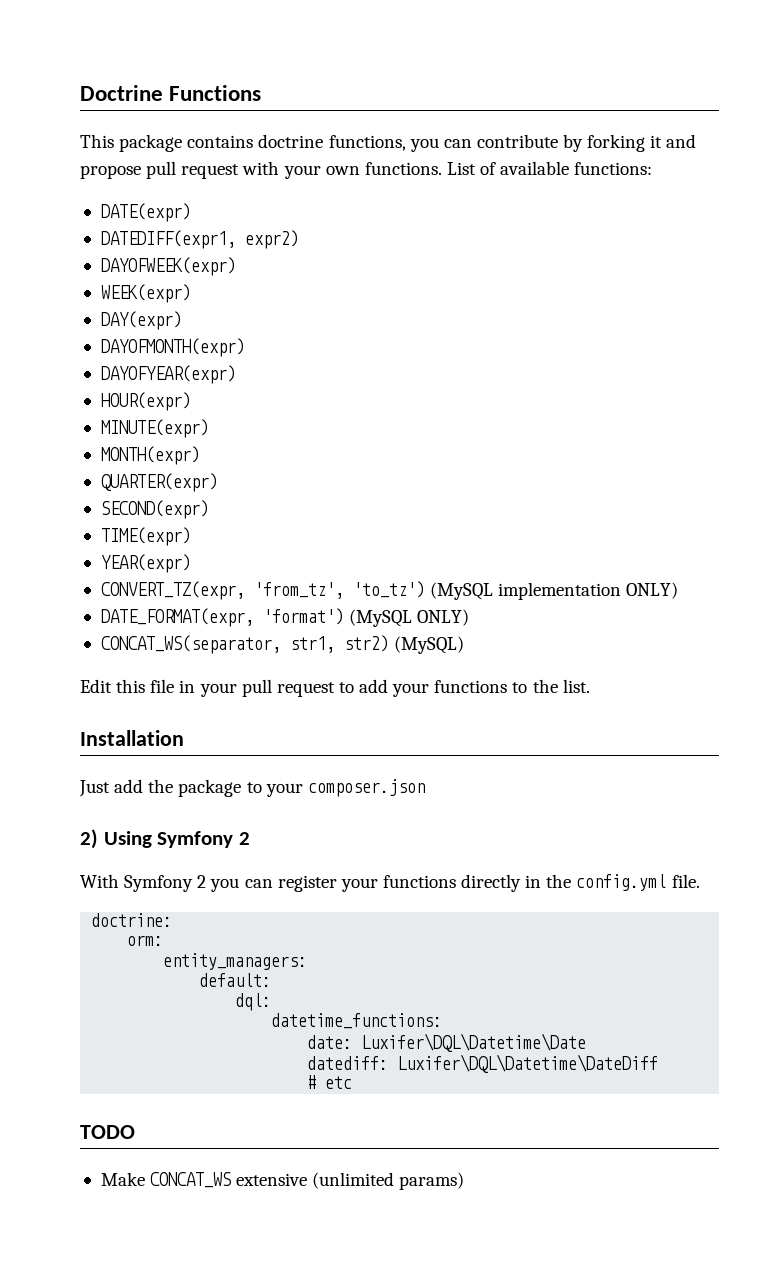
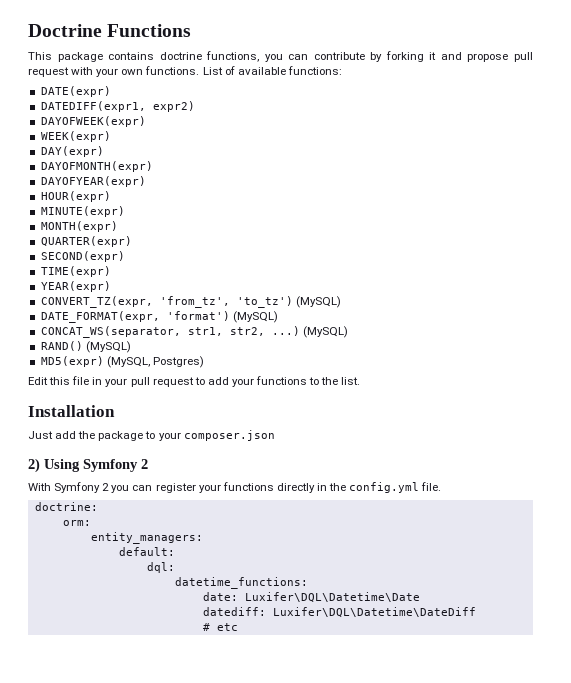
- CONVERT_TZ(expr, 'from_tz', 'to_tz') (MySQL implementation ONLY)
+ CONVERT_TZ(expr, 'from_tz', 'to_tz') (MySQL)
- DATE_FORMAT(expr, 'format') (MySQL ONLY)
+ DATE_FORMAT(expr, 'format') (MySQL)
- CONCAT_WS(separator, str1, str2) (MySQL)
+ CONCAT_WS(separator, str1, str2, ...) (MySQL)
+ RAND() (MySQL)
+ MD5(expr) (MySQL, Postgres)
- TODO
- Make CONCAT_WS extensive (unlimited params)

